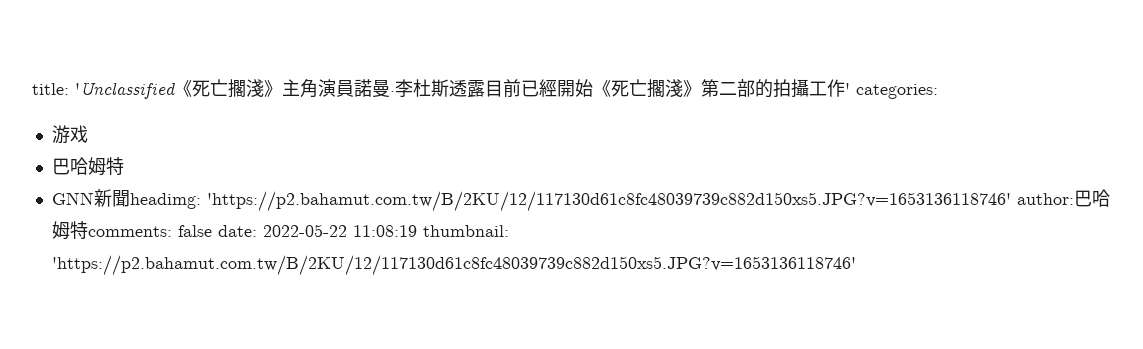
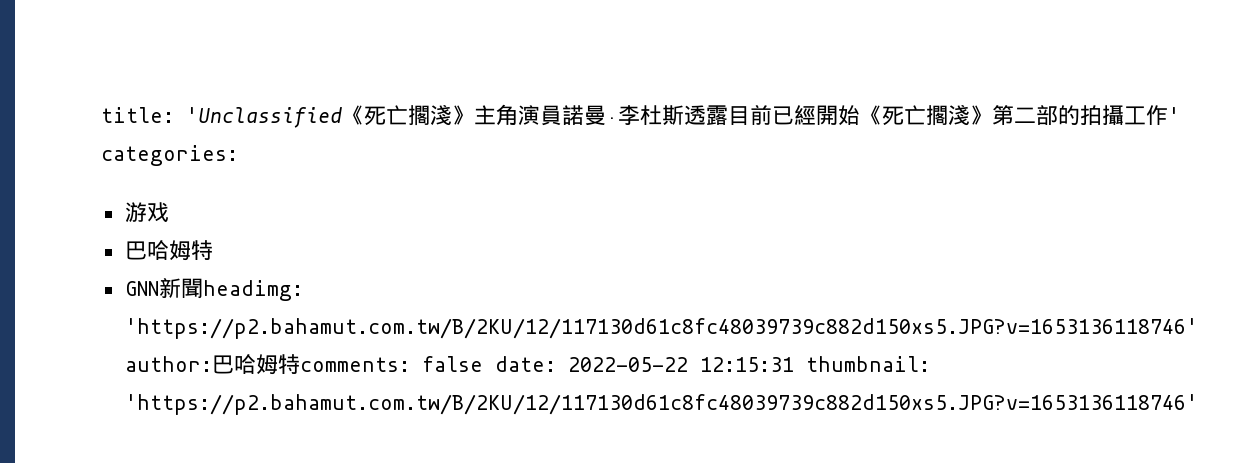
- GNN新聞headimg: 'https://p2.bahamut.com.tw/B/2KU/12/117130d61c8fc48039739c882d150xs5.JPG?v=1653136118746' author:巴哈姆特comments: false date: 2022-05-22 11:08:19 thumbnail: 'https://p2.bahamut.com.tw/B/2KU/12/117130d61c8fc48039739c882d150xs5.JPG?v=1653136118746'
+ GNN新聞headimg: 'https://p2.bahamut.com.tw/B/2KU/12/117130d61c8fc48039739c882d150xs5.JPG?v=1653136118746' author:巴哈姆特comments: false date: 2022-05-22 12:15:31 thumbnail: 'https://p2.bahamut.com.tw/B/2KU/12/117130d61c8fc48039739c882d150xs5.JPG?v=1653136118746'

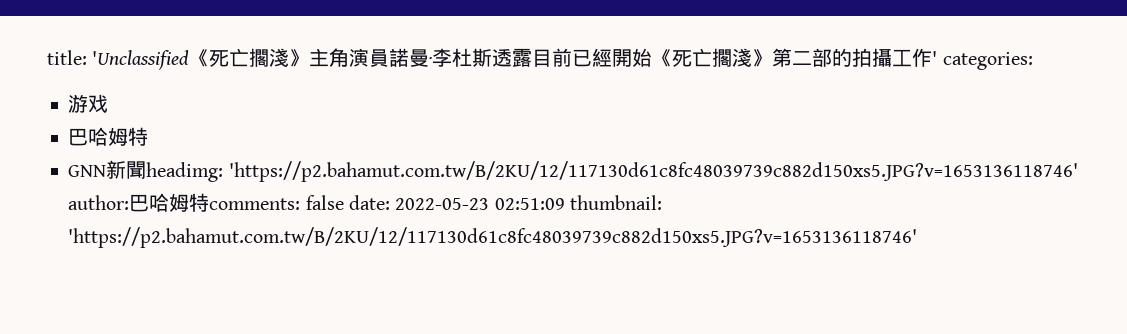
- GNN新聞headimg: 'https://p2.bahamut.com.tw/B/2KU/12/117130d61c8fc48039739c882d150xs5.JPG?v=1653136118746' author:巴哈姆特comments: false date: 2022-05-22 12:15:31 thumbnail: 'https://p2.bahamut.com.tw/B/2KU/12/117130d61c8fc48039739c882d150xs5.JPG?v=1653136118746'
+ GNN新聞headimg: 'https://p2.bahamut.com.tw/B/2KU/12/117130d61c8fc48039739c882d150xs5.JPG?v=1653136118746' author:巴哈姆特comments: false date: 2022-05-23 02:51:09 thumbnail: 'https://p2.bahamut.com.tw/B/2KU/12/117130d61c8fc48039739c882d150xs5.JPG?v=1653136118746'

